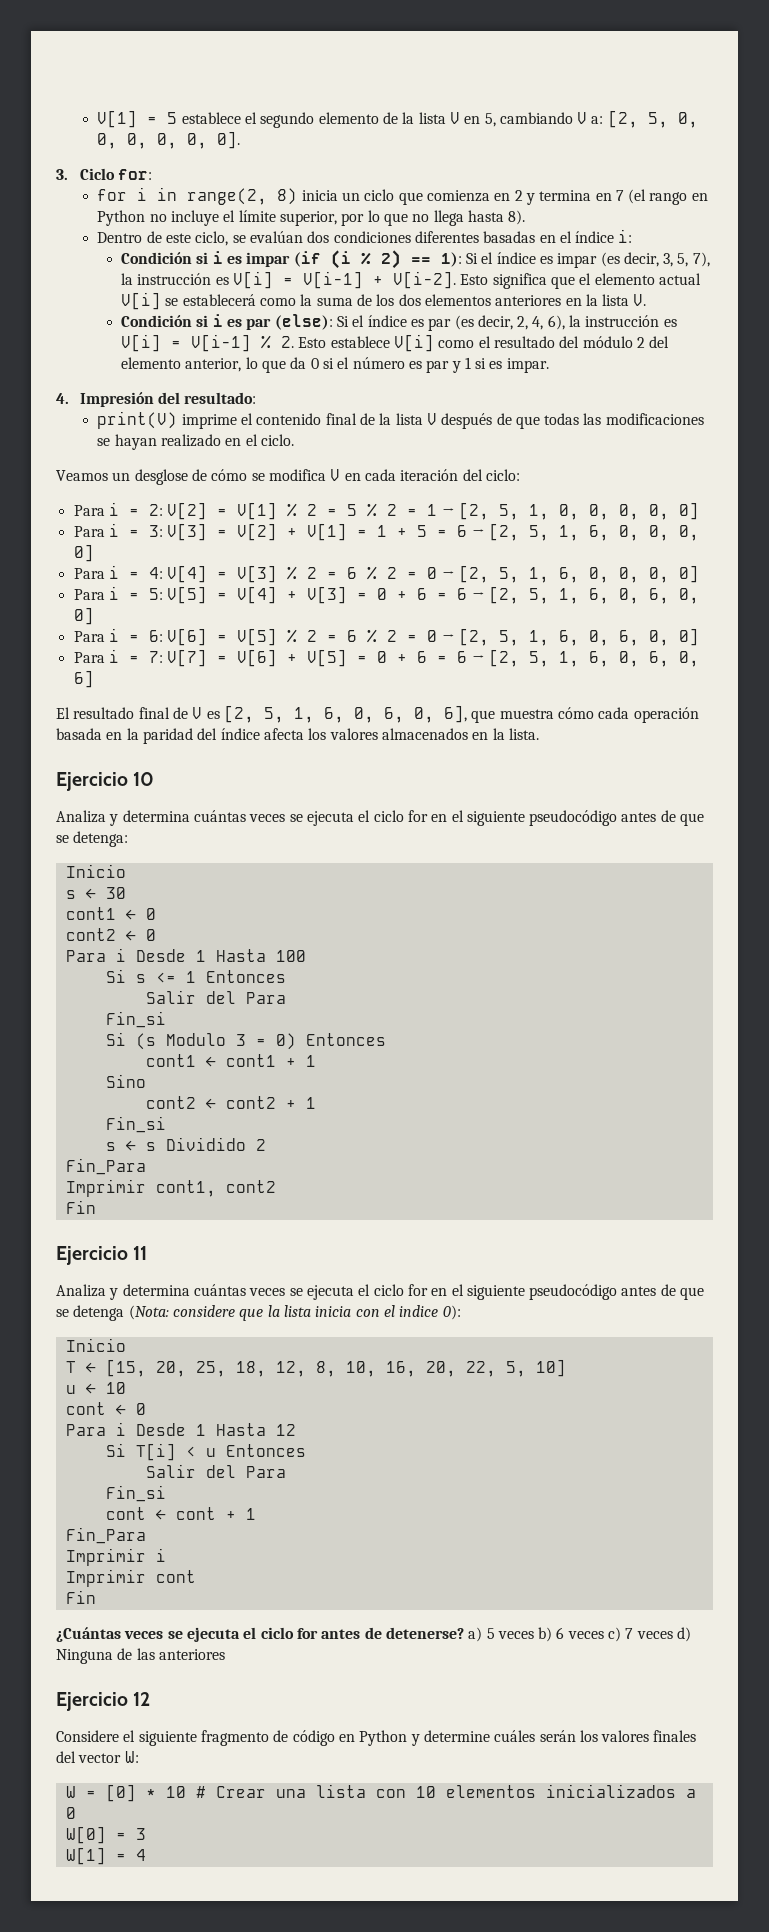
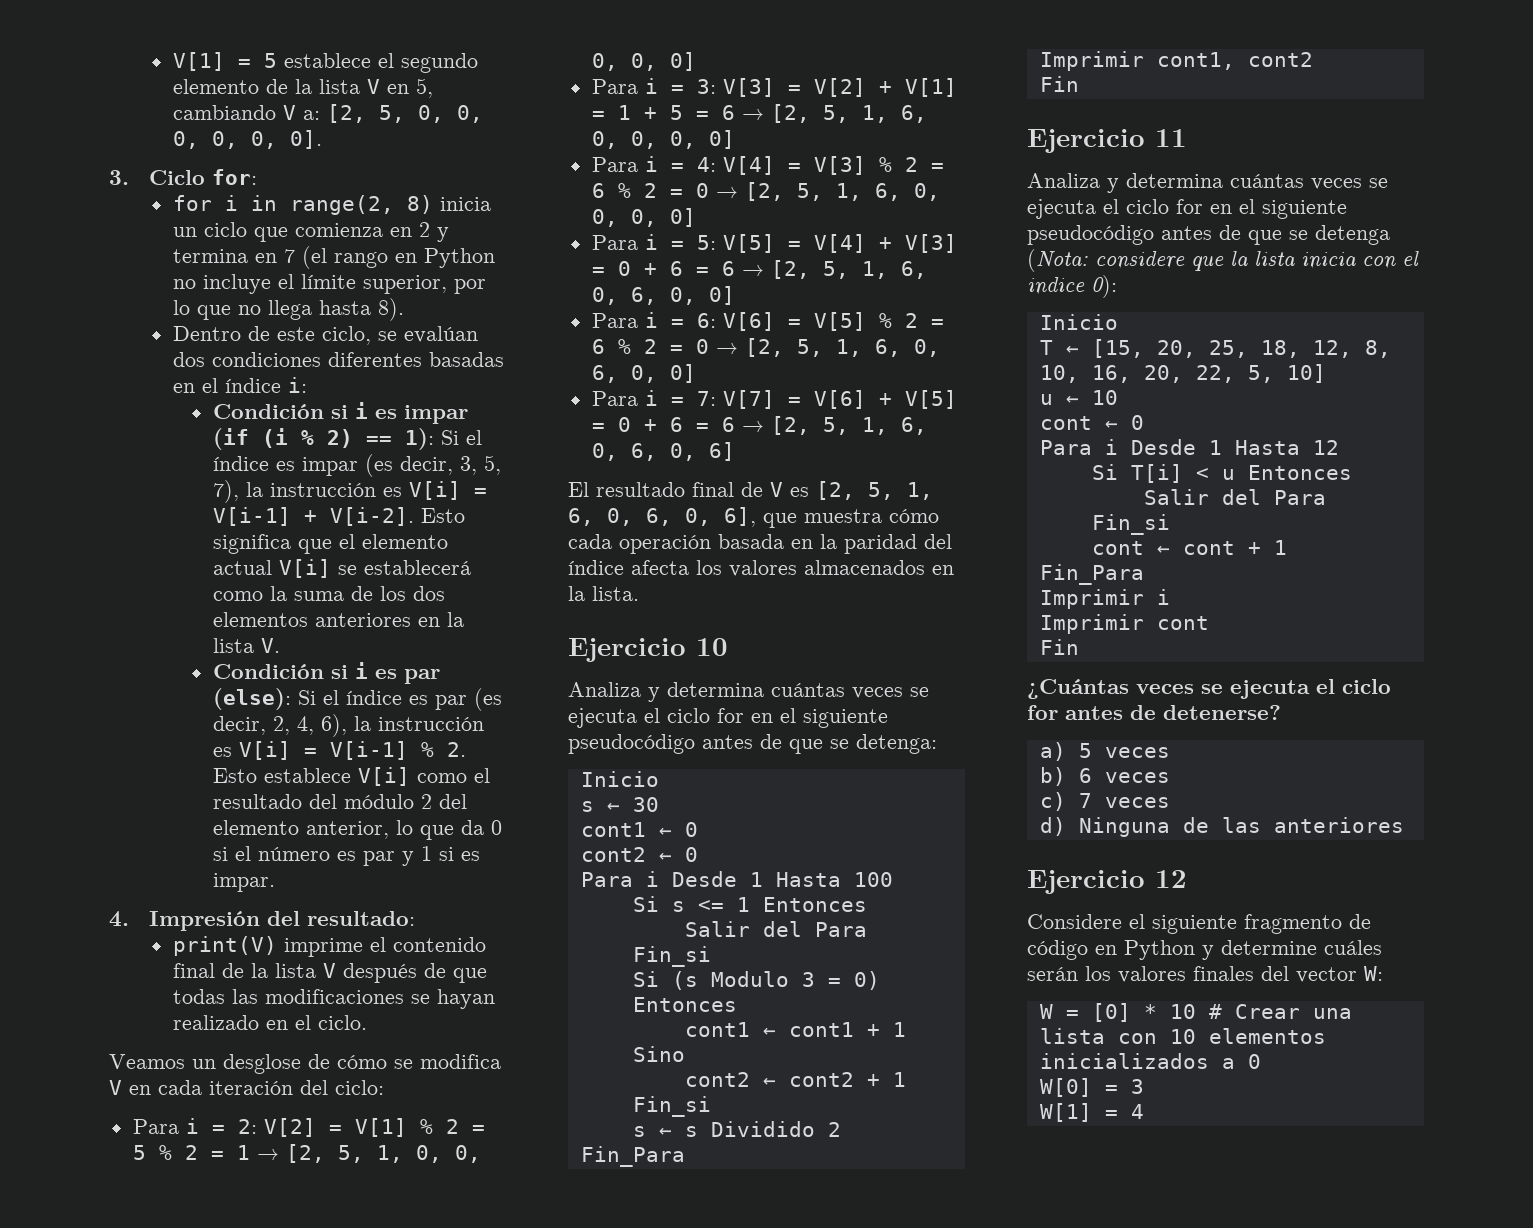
- ¿Cuántas veces se ejecuta el ciclo for antes de detenerse? a) 5 veces b) 6 veces c) 7 veces d) Ninguna de las anteriores
+ ¿Cuántas veces se ejecuta el ciclo for antes de detenerse?
+ a) 5 veces
+ b) 6 veces
+ c) 7 veces
+ d) Ninguna de las anteriores

